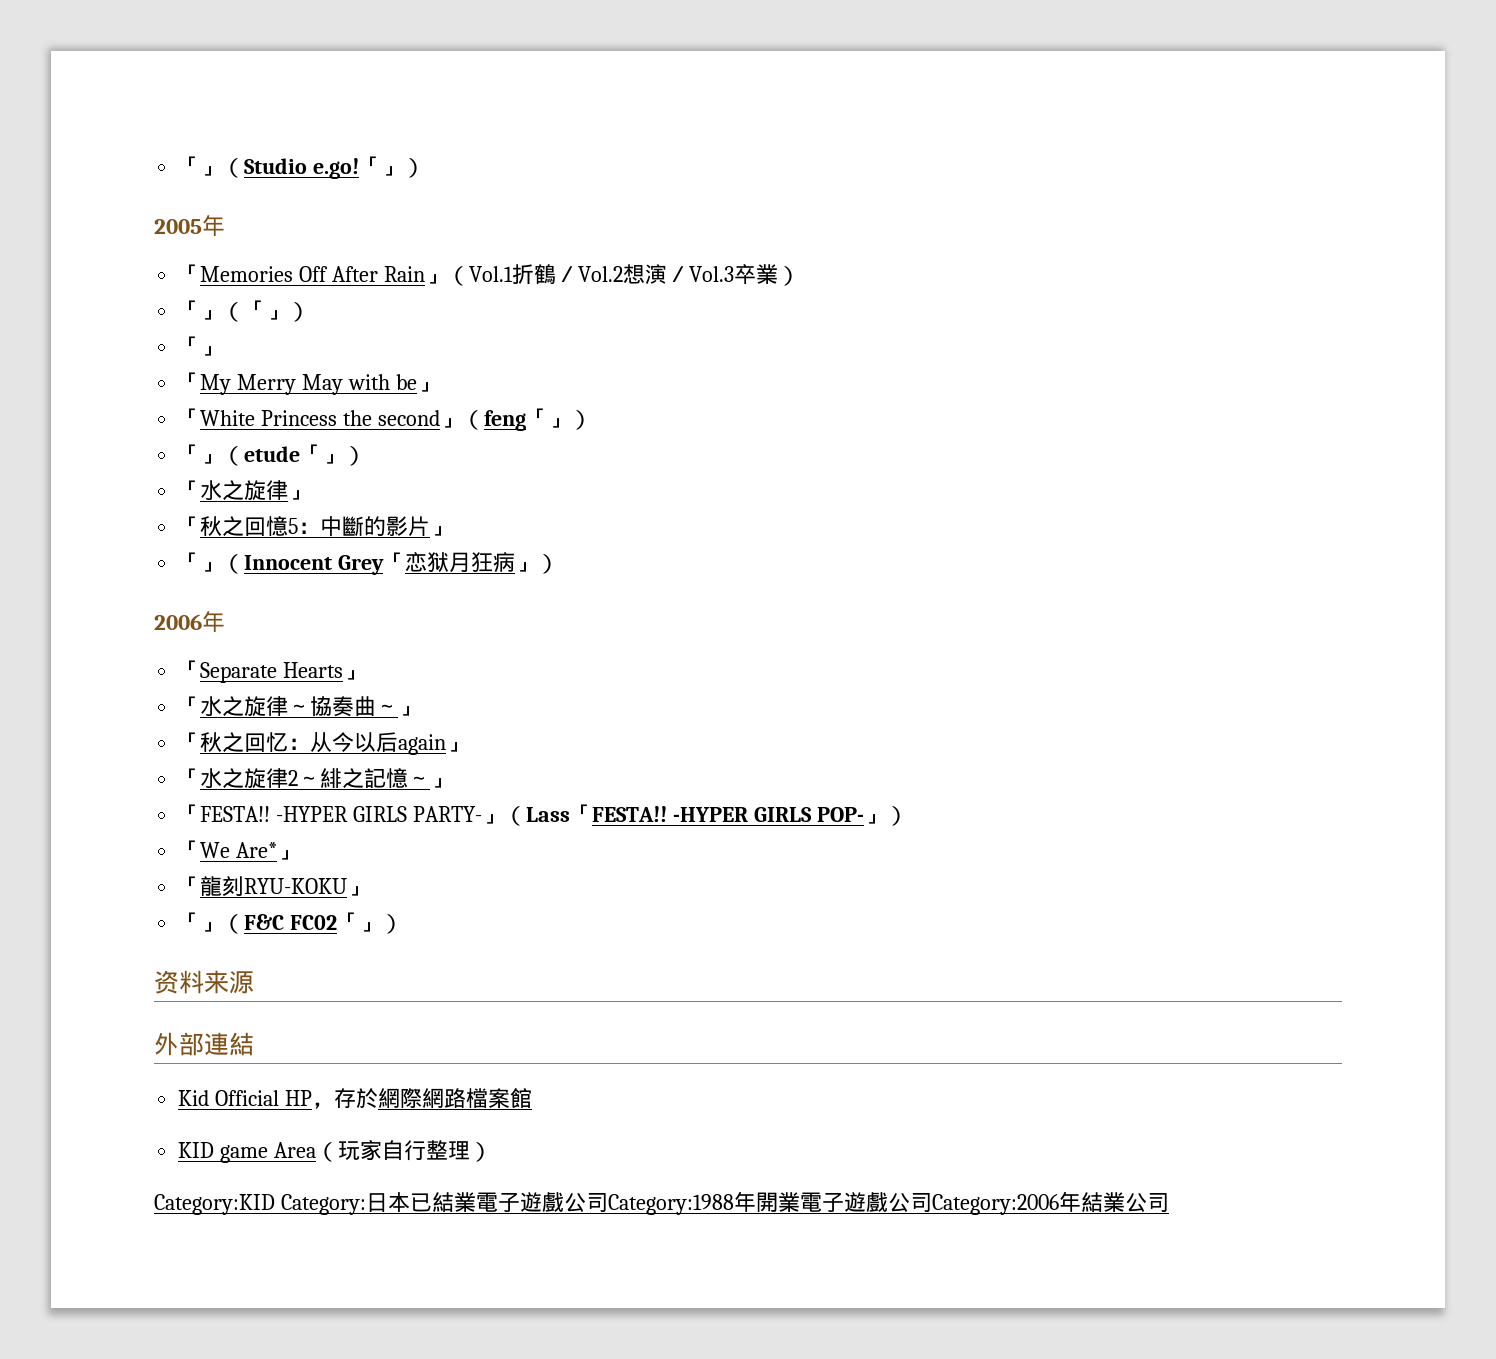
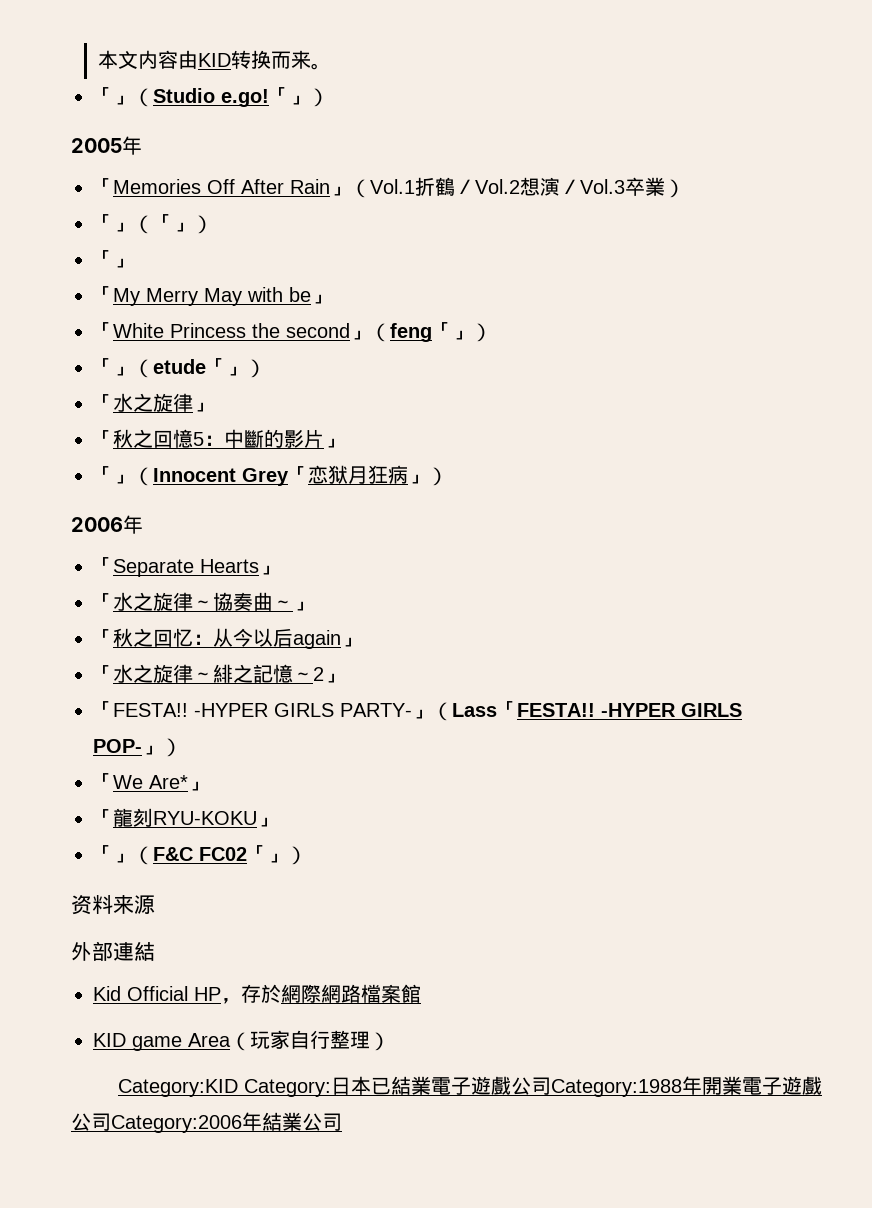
+ 本文内容由KID转换而来。
- 「水之旋律2～緋之記憶～」
+ 「水之旋律～緋之記憶～2」

